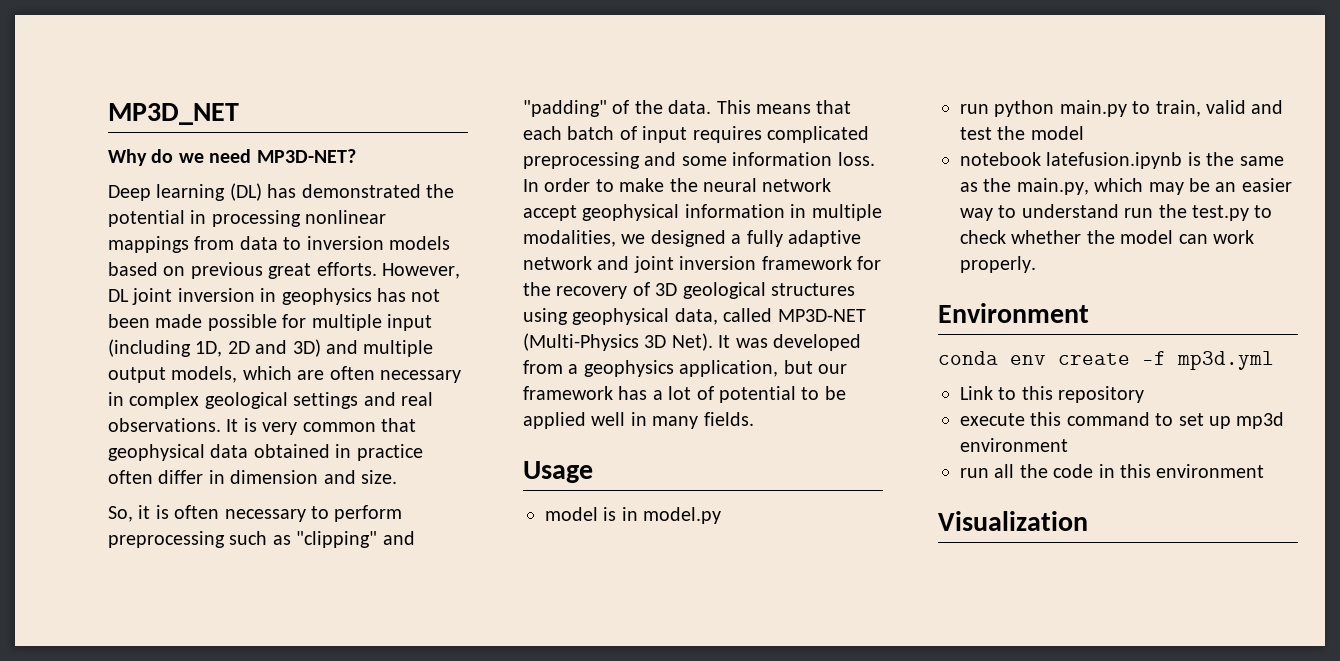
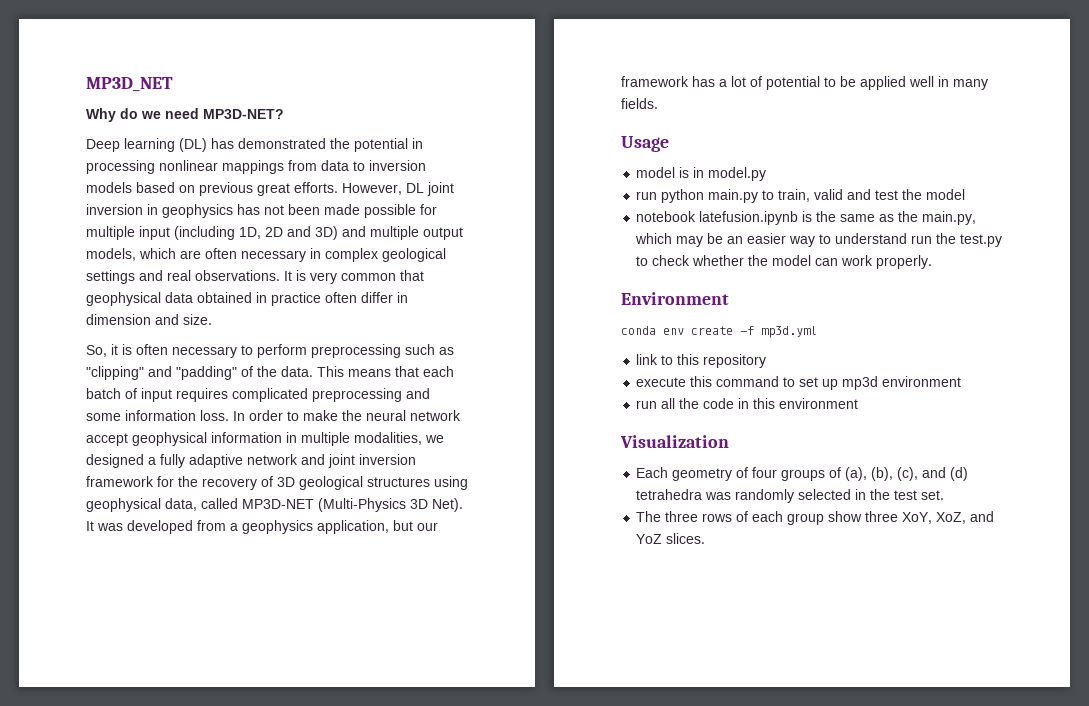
- Link to this repository
+ link to this repository
+ Each geometry of four groups of (a), (b), (c), and (d) tetrahedra was randomly selected in the test set.
+ The three rows of each group show three XoY, XoZ, and YoZ slices.

